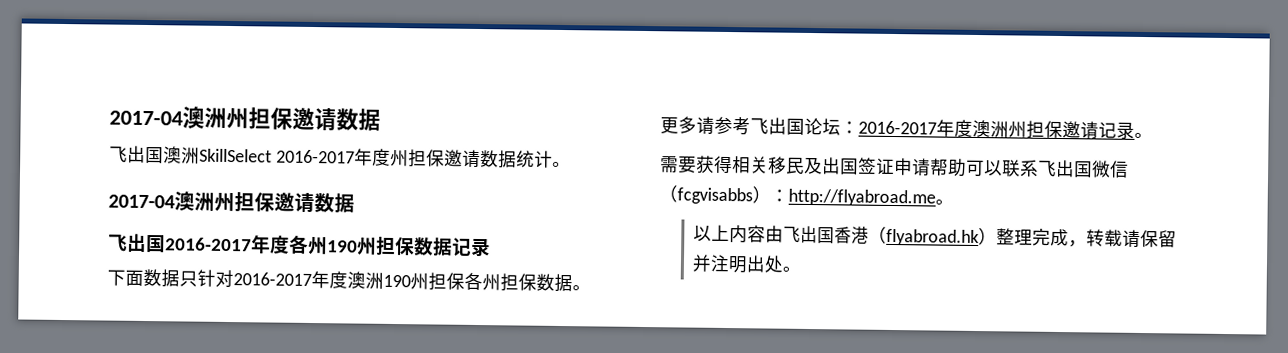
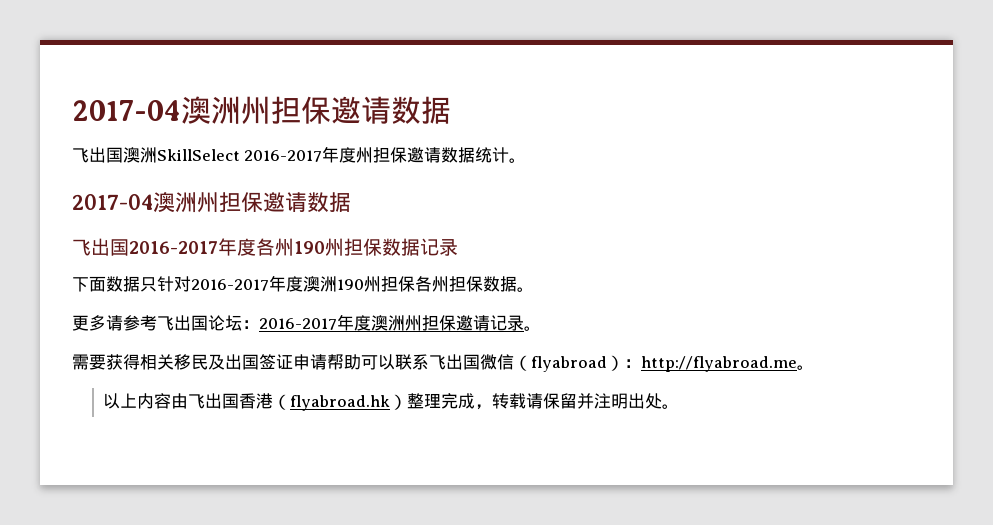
- 需要获得相关移民及出国签证申请帮助可以联系飞出国微信（fcgvisabbs）：http://flyabroad.me。
+ 需要获得相关移民及出国签证申请帮助可以联系飞出国微信（flyabroad）：http://flyabroad.me。

